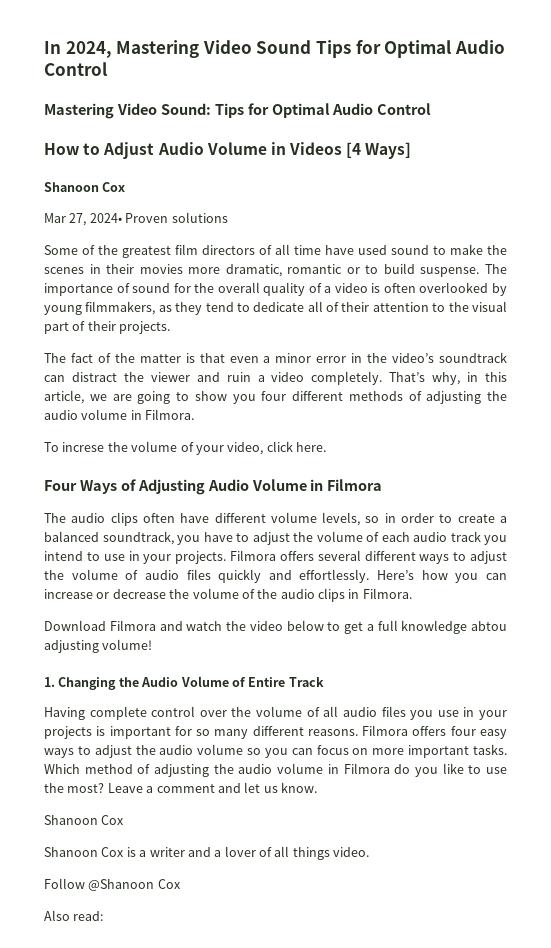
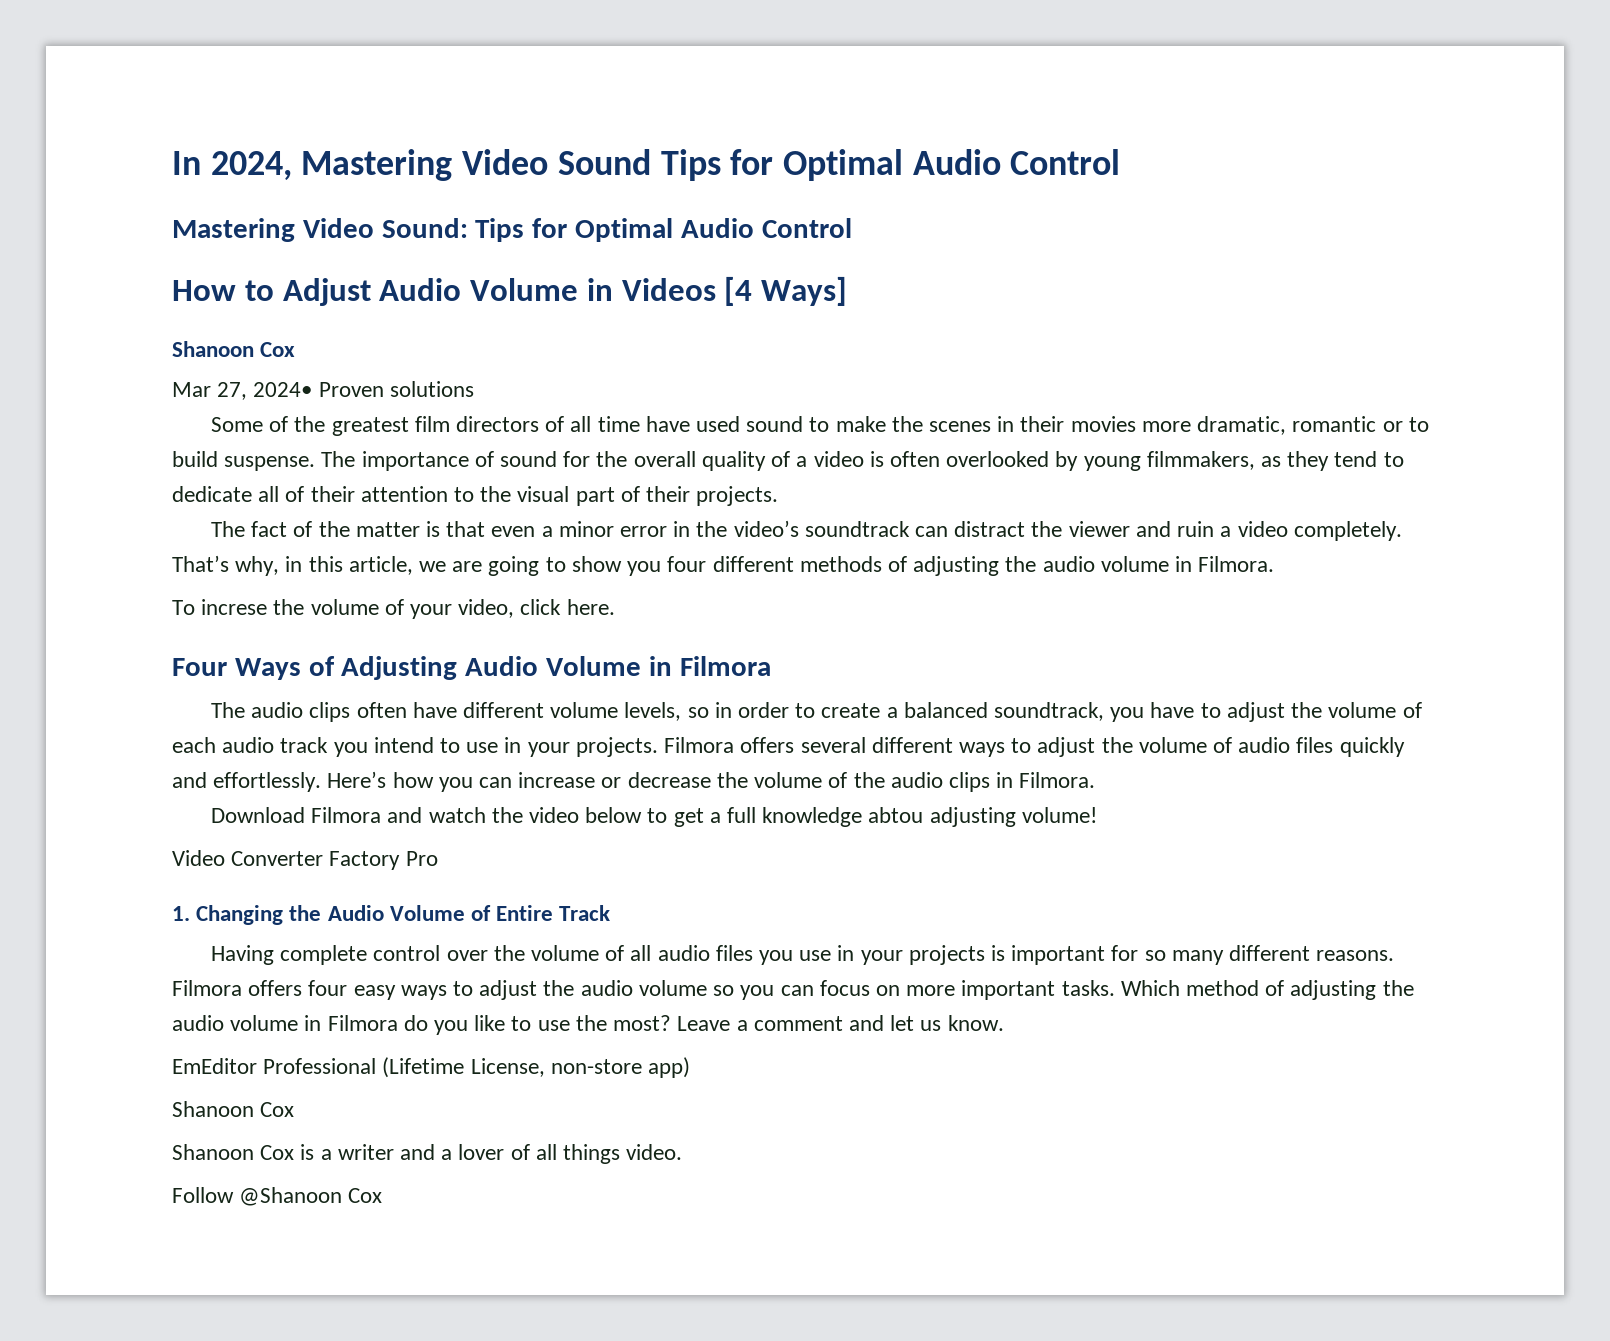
+ Video Converter Factory Pro
+ EmEditor Professional (Lifetime License, non-store app)
- Also read:

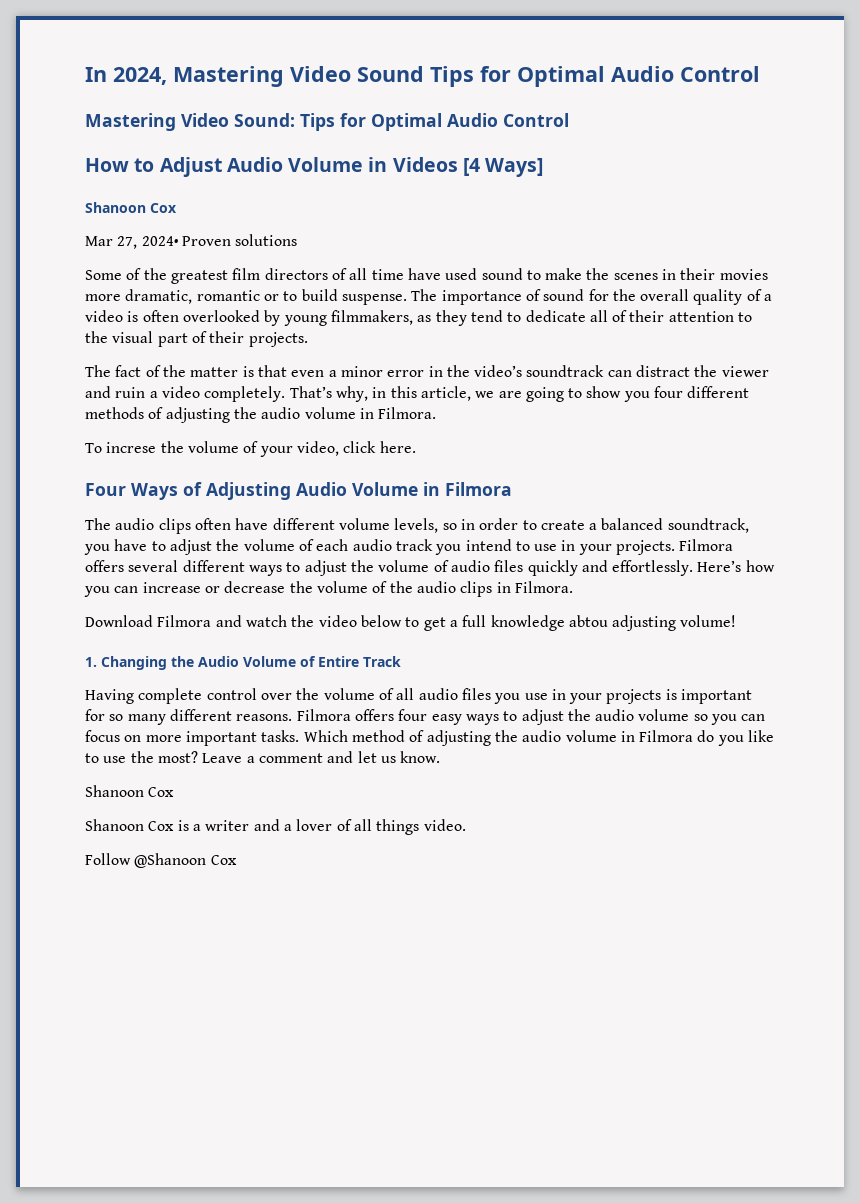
- Video Converter Factory Pro
- EmEditor Professional (Lifetime License, non-store app)

